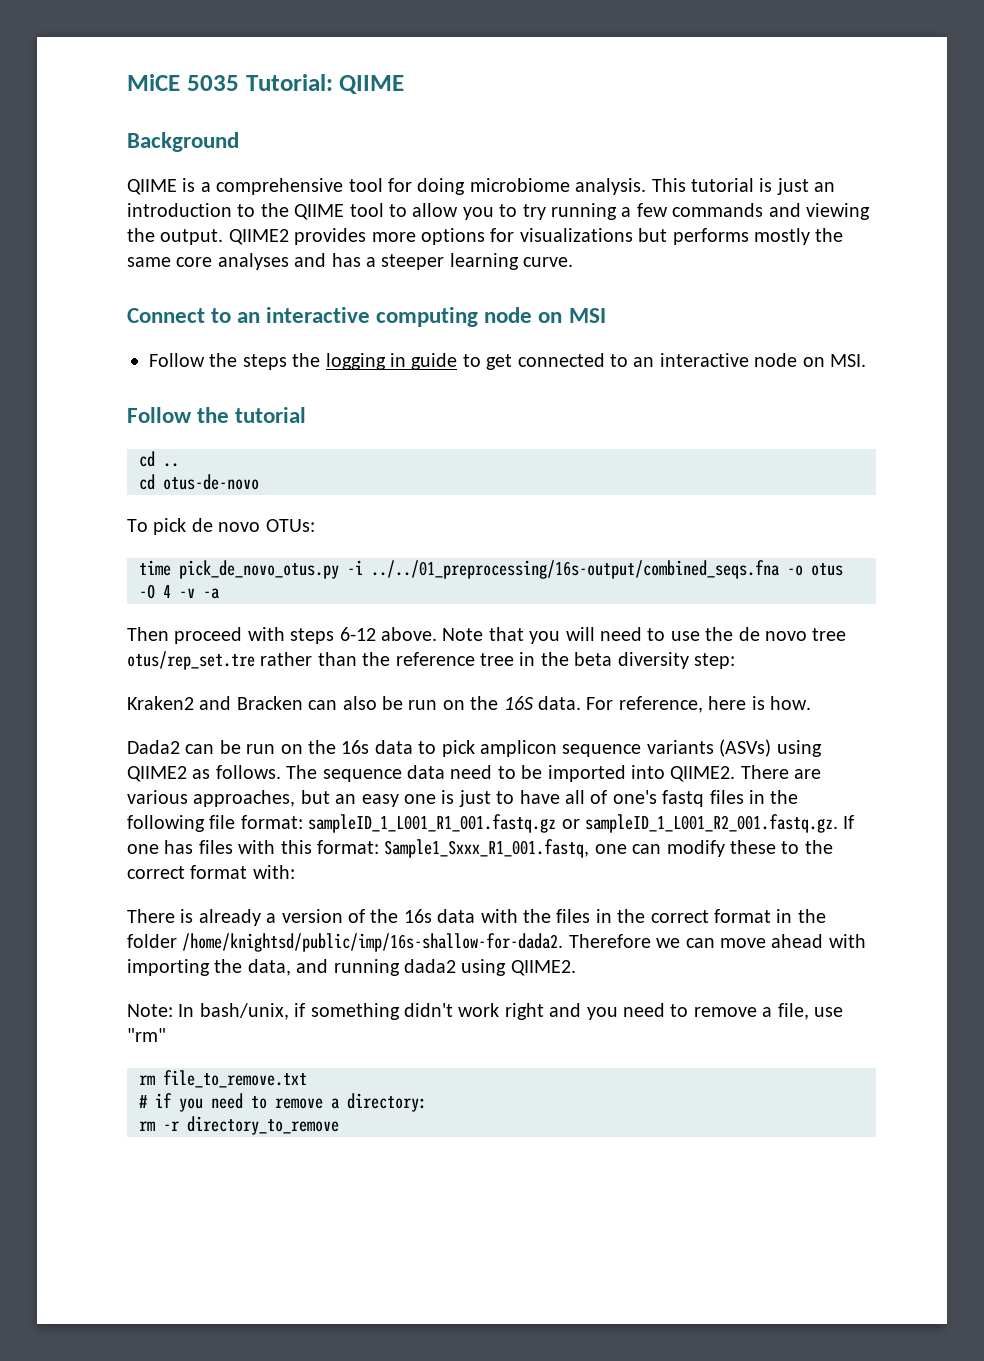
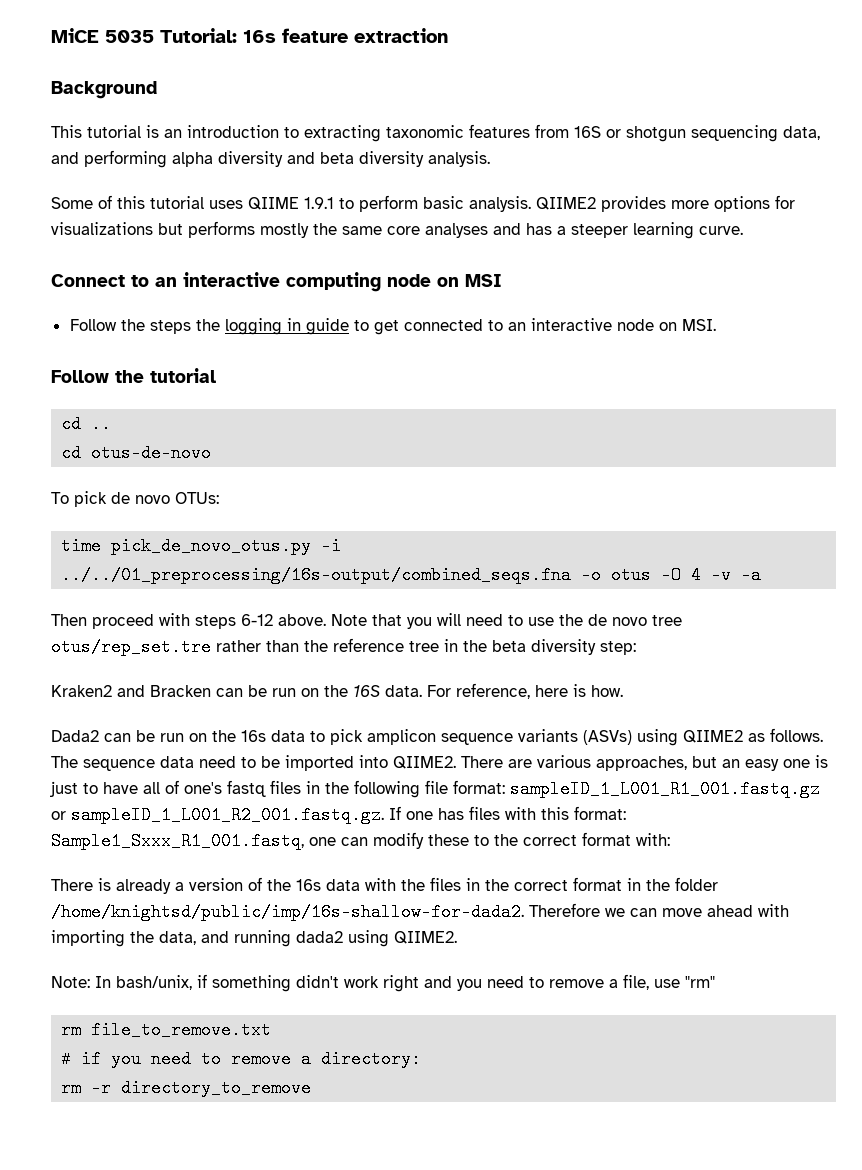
- MiCE 5035 Tutorial: QIIME
+ MiCE 5035 Tutorial: 16s feature extraction
  Background
- QIIME is a comprehensive tool for doing microbiome analysis. This tutorial is just an introduction to the QIIME tool to allow you to try running a few commands and viewing the output.
+ This tutorial is an introduction to extracting taxonomic features from 16S or shotgun sequencing data, and performing alpha diversity and beta diversity analysis.
+ Some of this tutorial uses QIIME 1.9.1 to perform basic analysis.
- Kraken2 and Bracken can also be run on the 16S data.
+ Kraken2 and Bracken can be run on the 16S data.

